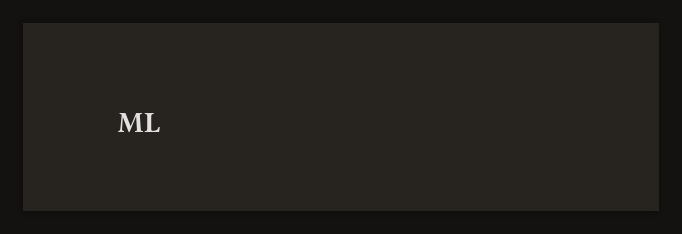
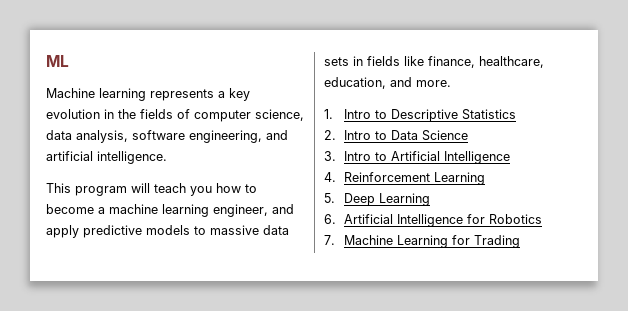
+ Machine learning represents a key evolution in the fields of computer science, data analysis, software engineering, and artificial intelligence.
+ This program will teach you how to become a machine learning engineer, and apply predictive models to massive data sets in fields like finance, healthcare, education, and more.
+ 1. Intro to Descriptive Statistics
+ 2. Intro to Data Science
+ 3. Intro to Artificial Intelligence
+ 4. Reinforcement Learning
+ 5. Deep Learning
+ 6. Artificial Intelligence for Robotics
+ 7. Machine Learning for Trading

